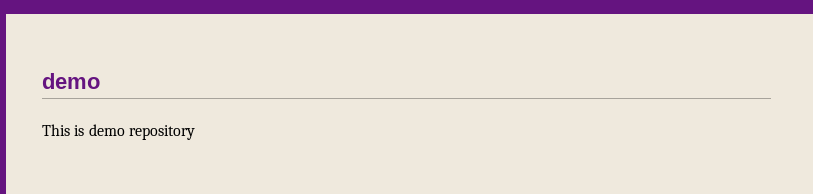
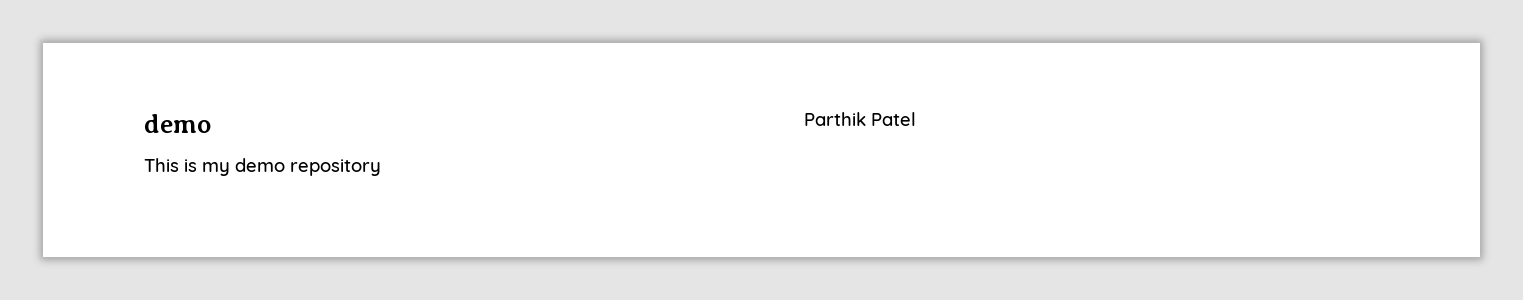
- This is demo repository
+ This is my demo repository
+ Parthik Patel

